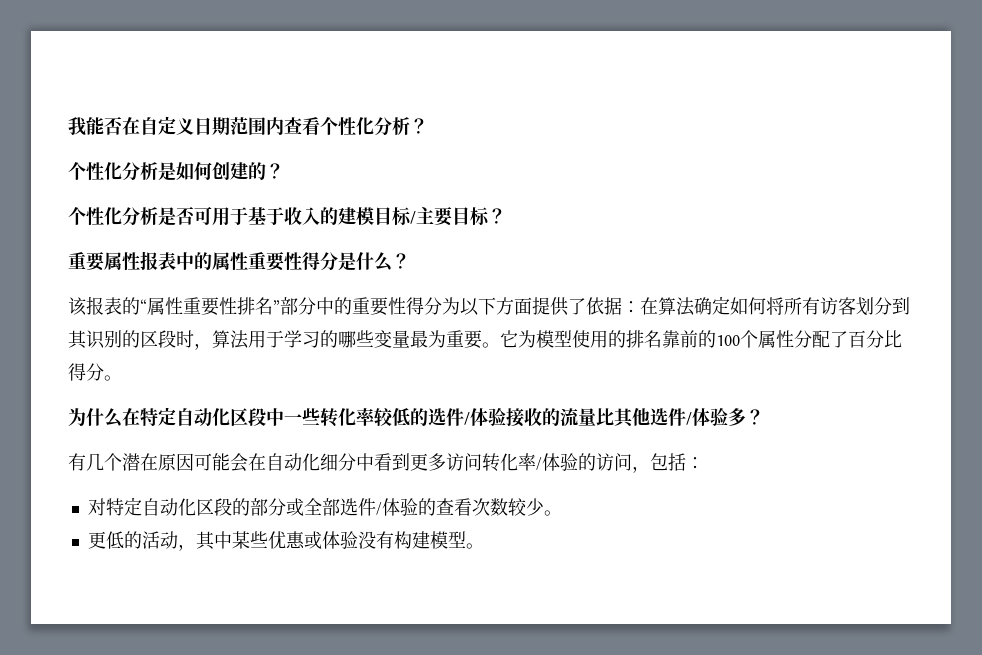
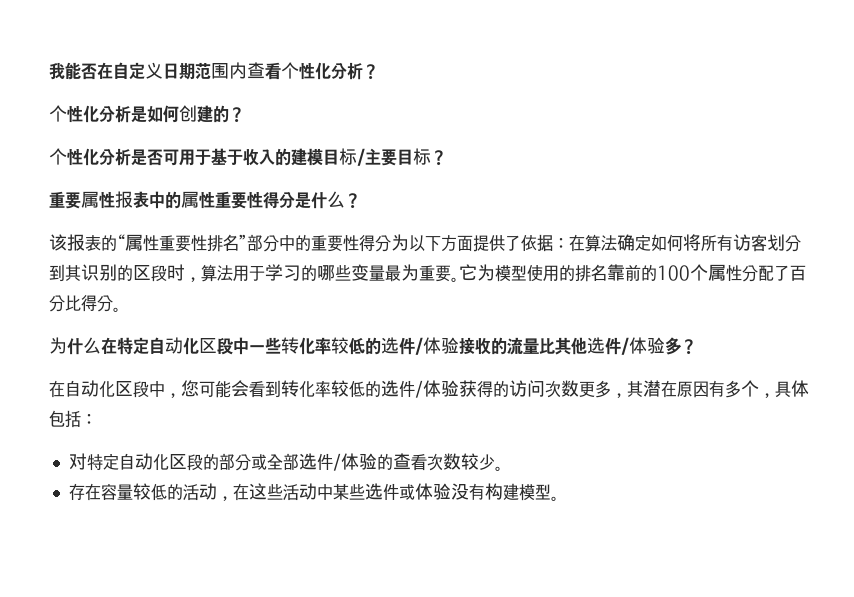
- 有几个潜在原因可能会在自动化细分中看到更多访问转化率/体验的访问，包括：
+ 在自动化区段中，您可能会看到转化率较低的选件/体验获得的访问次数更多，其潜在原因有多个，具体包括：
- 更低的活动，其中某些优惠或体验没有构建模型。
+ 存在容量较低的活动，在这些活动中某些选件或体验没有构建模型。

